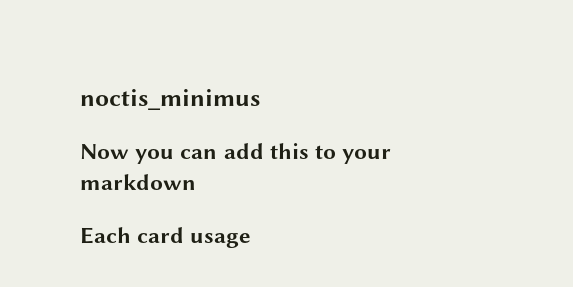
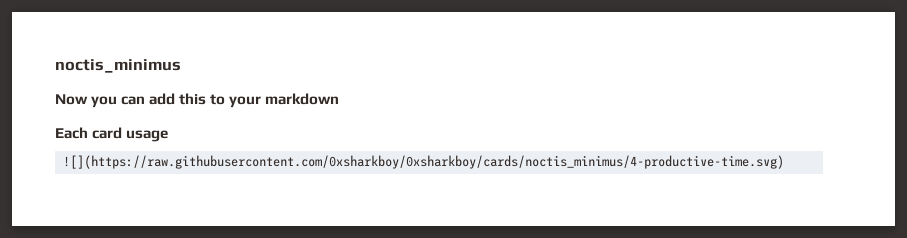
+ ![](https://raw.githubusercontent.com/0xsharkboy/0xsharkboy/cards/noctis_minimus/4-productive-time.svg)

